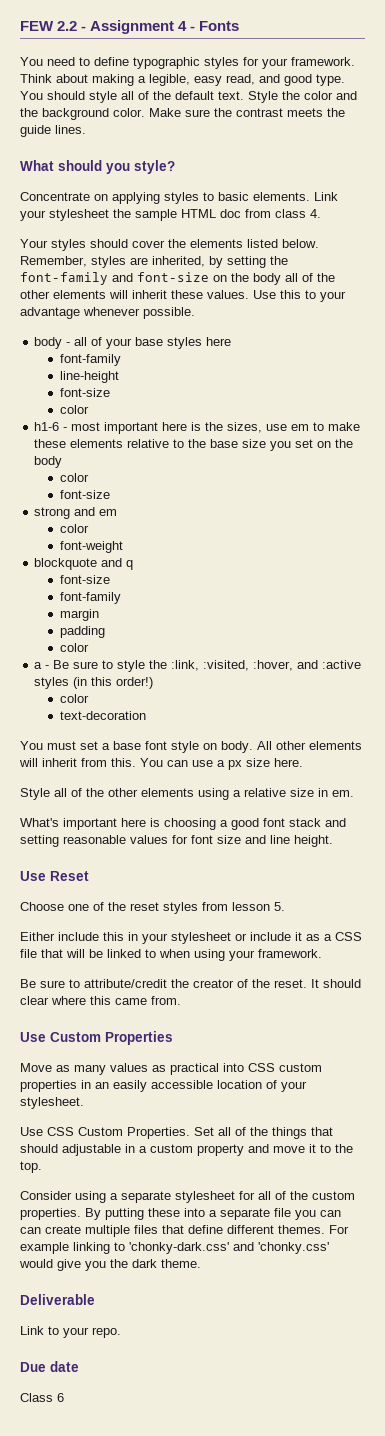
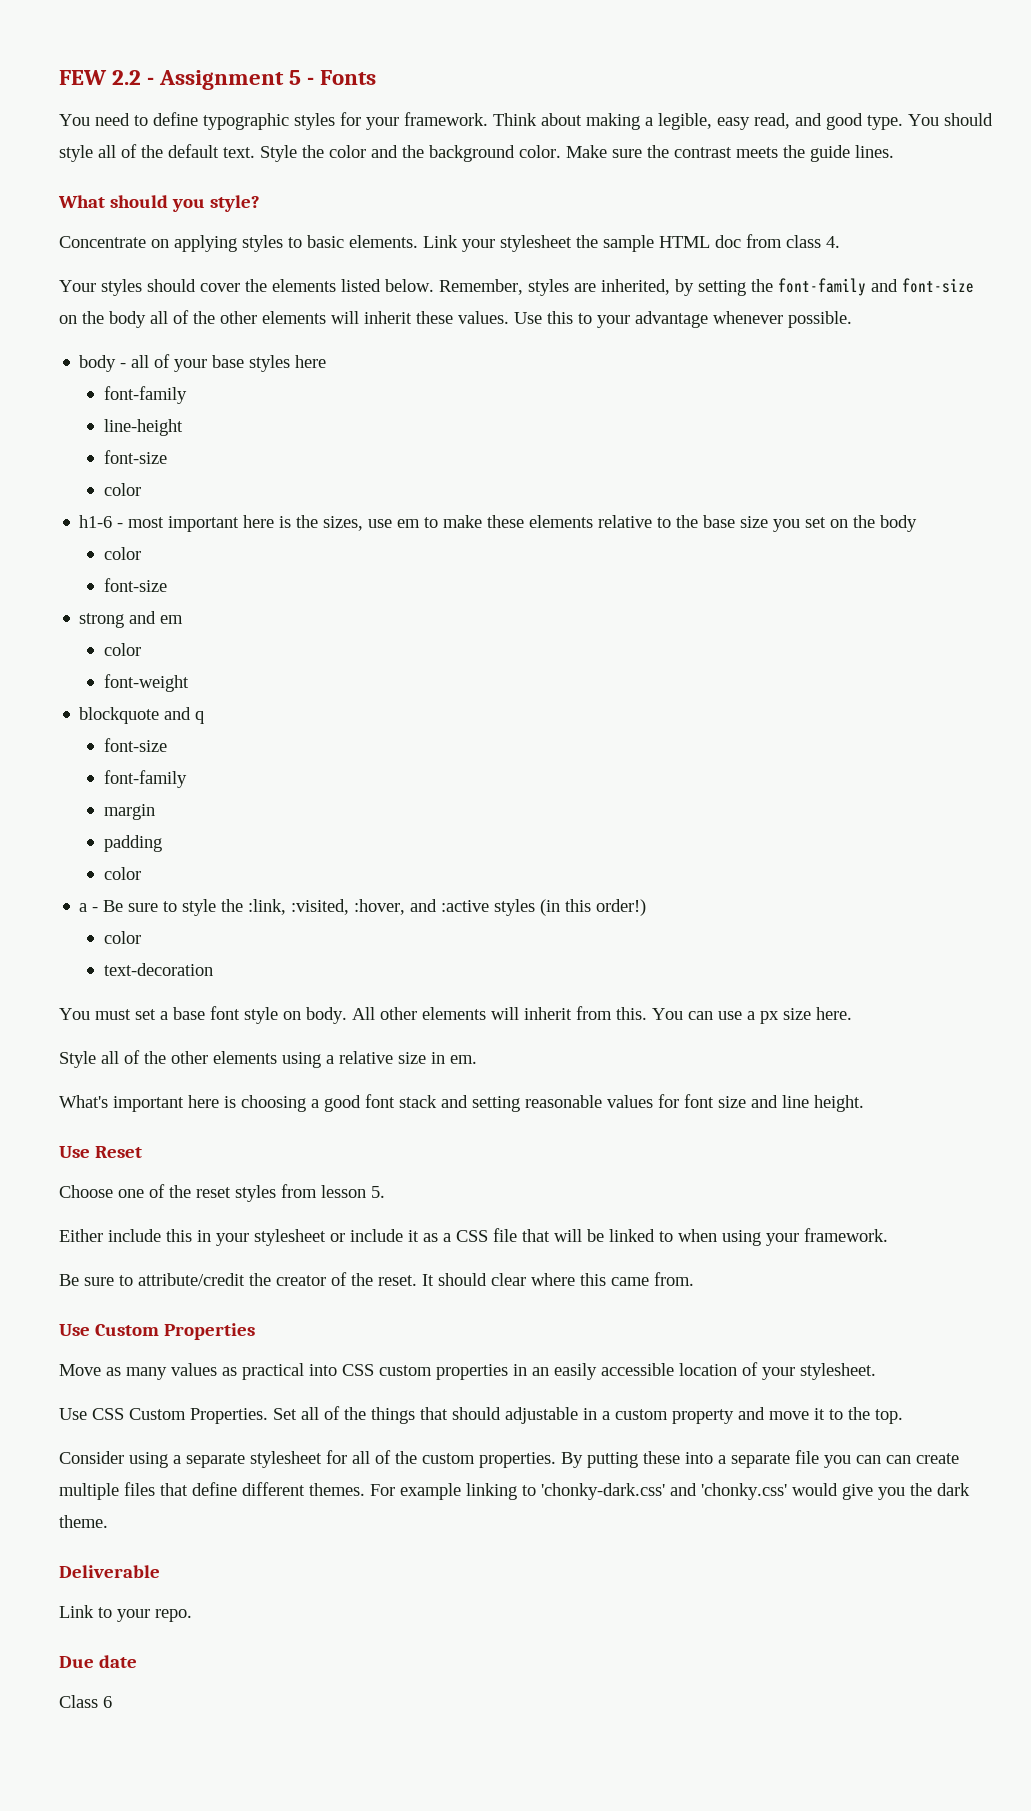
- FEW 2.2 - Assignment 4 - Fonts
+ FEW 2.2 - Assignment 5 - Fonts

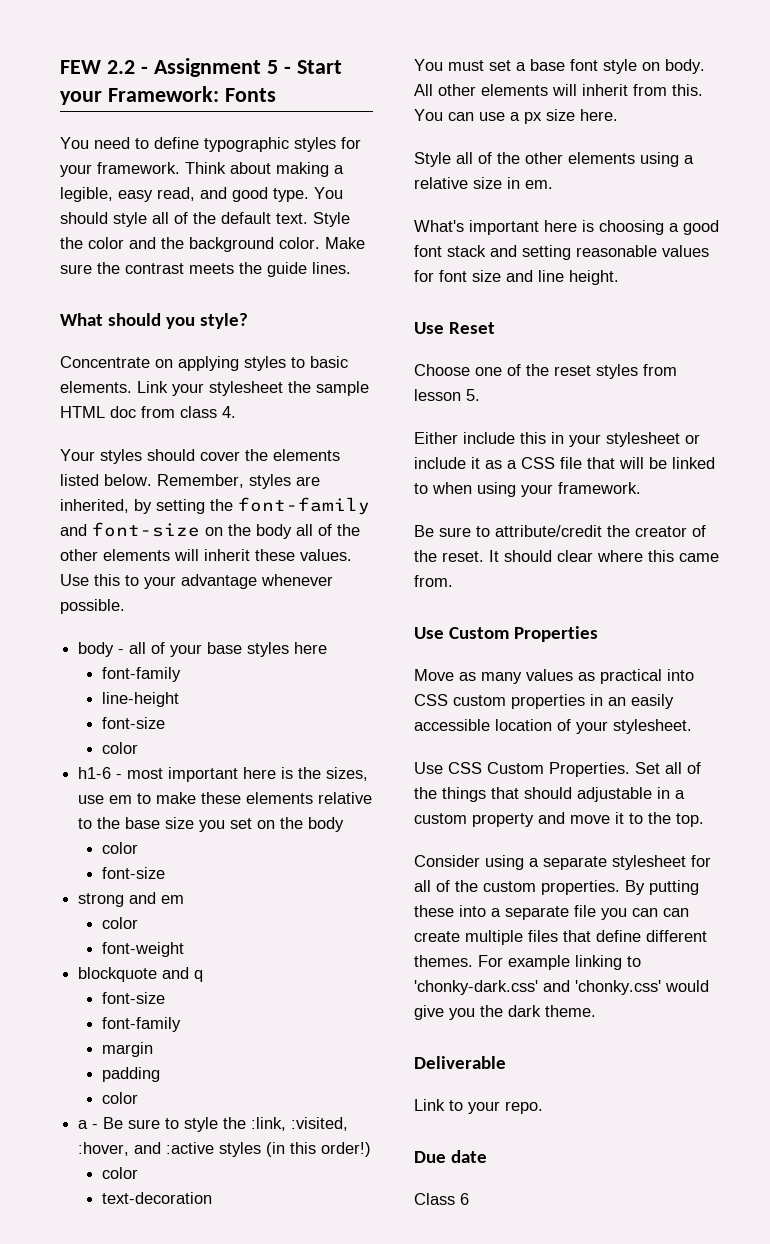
- FEW 2.2 - Assignment 5 - Fonts
+ FEW 2.2 - Assignment 5 - Start your Framework: Fonts

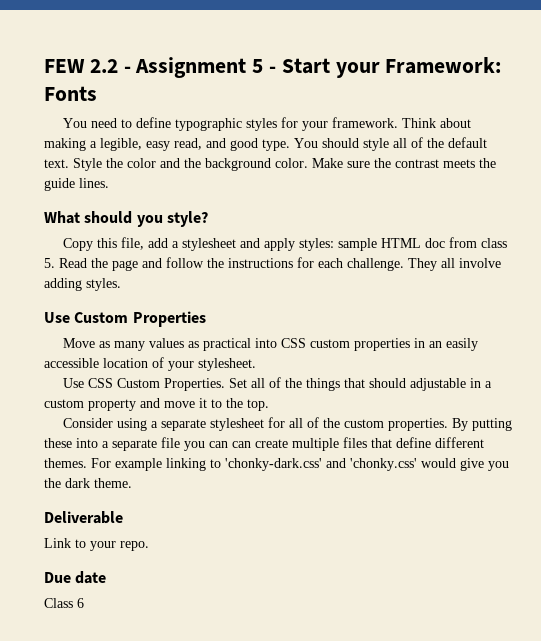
- Concentrate on applying styles to basic elements. Link your stylesheet the sample HTML doc from class 4.
- Your styles should cover the elements listed below. Remember, styles are inherited, by setting the font-family and font-size on the body all of the other elements will inherit these values. Use this to your advantage whenever possible.
- body - all of your base styles here
- font-family
- line-height
- font-size
- color
- h1-6 - most important here is the sizes, use em to make these elements relative to the base size you set on the body
- color
- font-size
- strong and em
- color
- font-weight
- blockquote and q
- font-size
- font-family
- margin
- padding
- color
- a - Be sure to style the :link, :visited, :hover, and :active styles (in this order!)
- color
- text-decoration
- You must set a base font style on body. All other elements will inherit from this. You can use a px size here.
- Style all of the other elements using a relative size in em.
- What's important here is choosing a good font stack and setting reasonable values for font size and line height.
- Use Reset
- Choose one of the reset styles from lesson 5.
- Either include this in your stylesheet or include it as a CSS file that will be linked to when using your framework.
- Be sure to attribute/credit the creator of the reset. It should clear where this came from.
+ Copy this file, add a stylesheet and apply styles: sample HTML doc from class 5. Read the page and follow the instructions for each challenge. They all involve adding styles.

